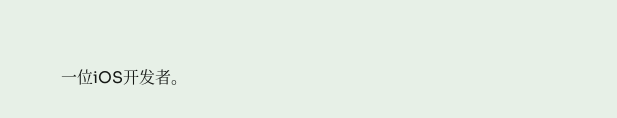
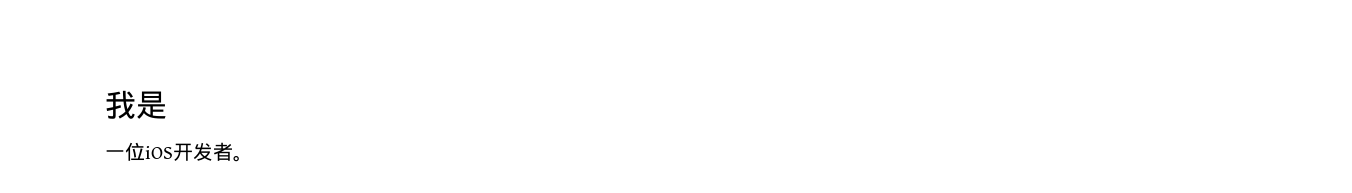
+ 我是

